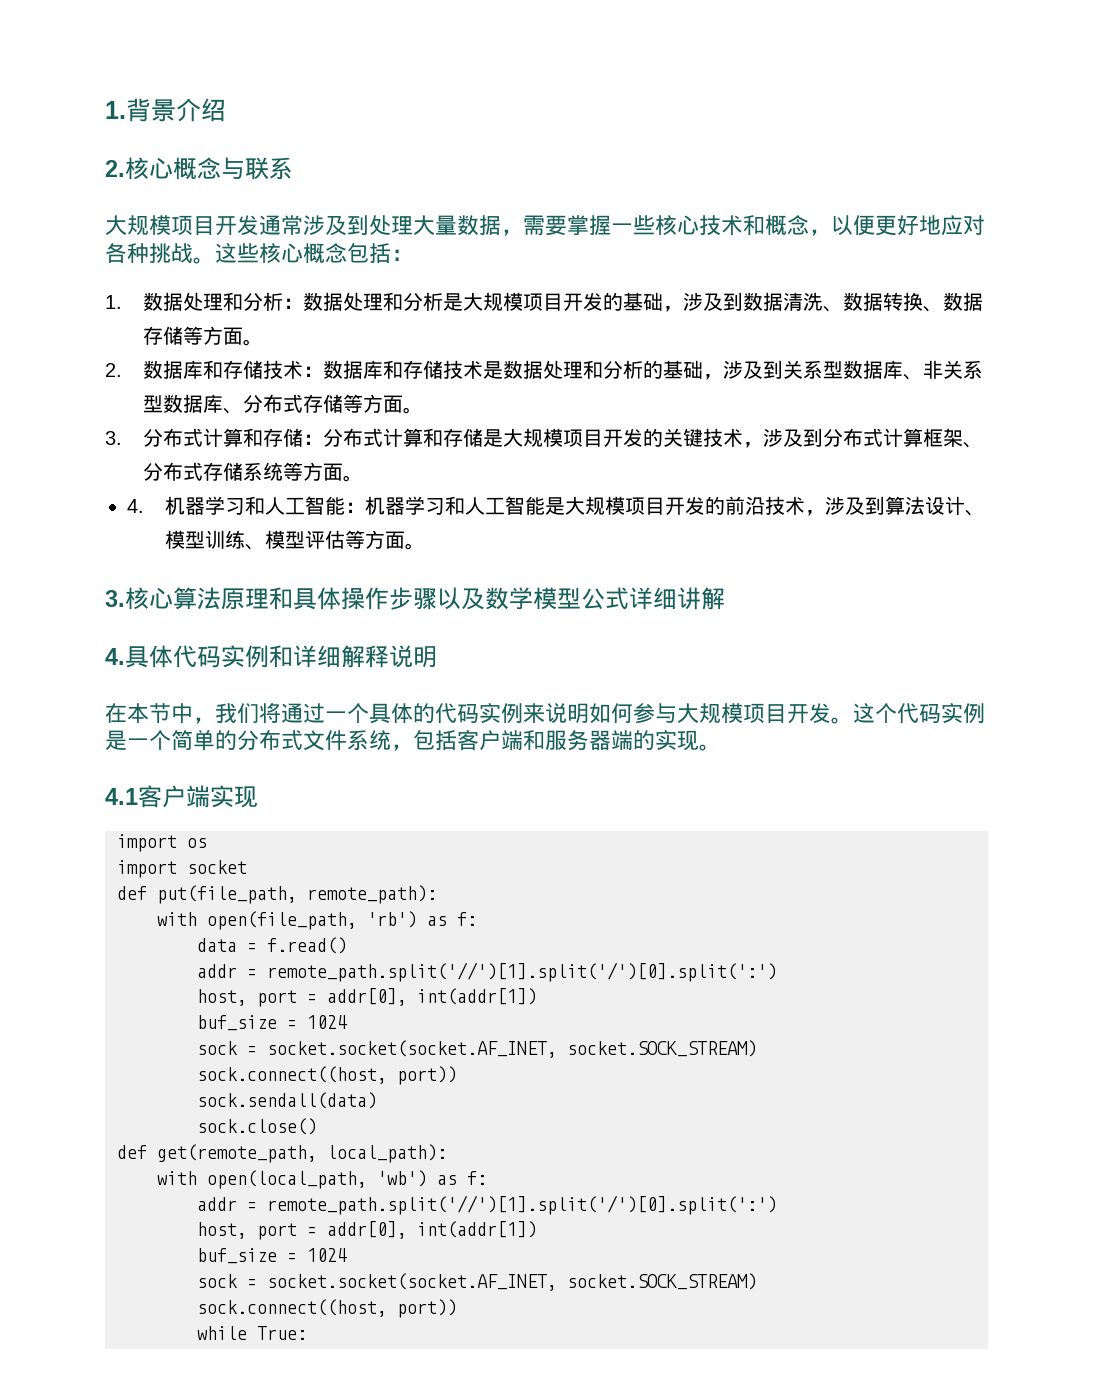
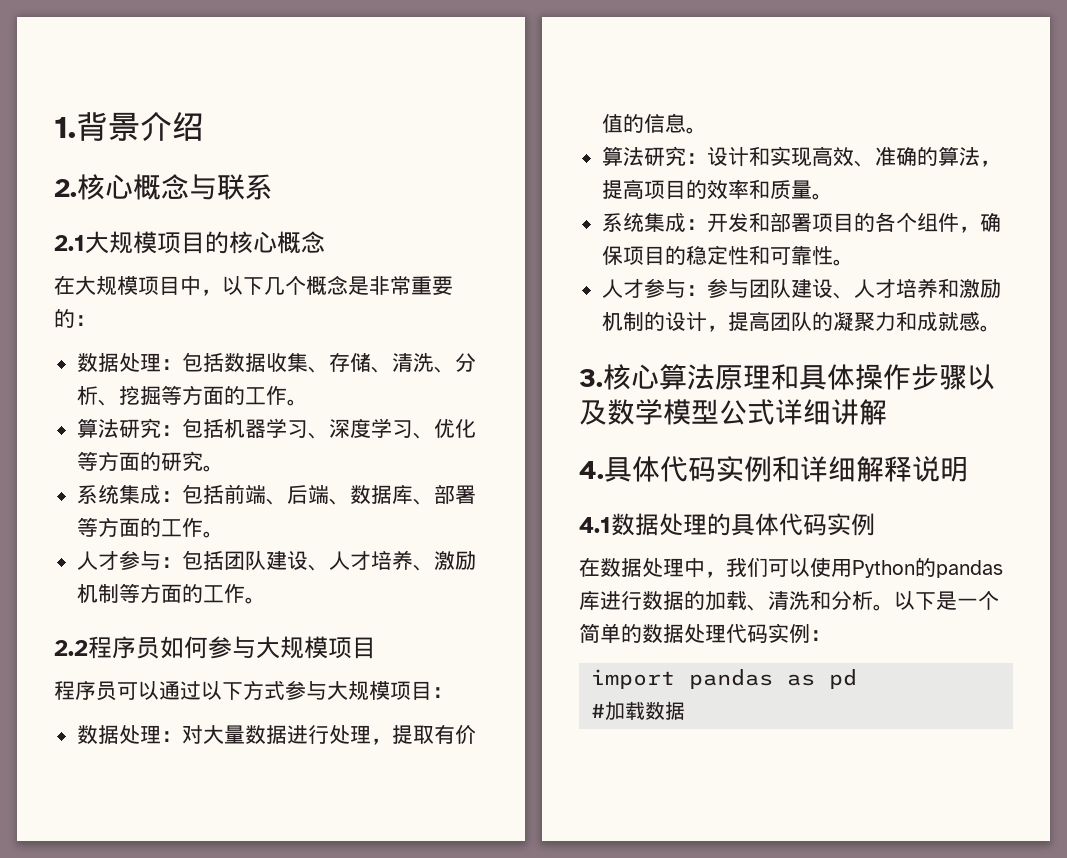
- 大规模项目开发通常涉及到处理大量数据，需要掌握一些核心技术和概念，以便更好地应对各种挑战。这些核心概念包括：
- 1.数据处理和分析：数据处理和分析是大规模项目开发的基础，涉及到数据清洗、数据转换、数据存储等方面。
- 2.数据库和存储技术：数据库和存储技术是数据处理和分析的基础，涉及到关系型数据库、非关系型数据库、分布式存储等方面。
- 3.分布式计算和存储：分布式计算和存储是大规模项目开发的关键技术，涉及到分布式计算框架、分布式存储系统等方面。
- 4.机器学习和人工智能：机器学习和人工智能是大规模项目开发的前沿技术，涉及到算法设计、模型训练、模型评估等方面。
+ 2.1大规模项目的核心概念
+ 在大规模项目中，以下几个概念是非常重要的：
+ 数据处理：包括数据收集、存储、清洗、分析、挖掘等方面的工作。
+ 算法研究：包括机器学习、深度学习、优化等方面的研究。
+ 系统集成：包括前端、后端、数据库、部署等方面的工作。
+ 人才参与：包括团队建设、人才培养、激励机制等方面的工作。
+ 2.2程序员如何参与大规模项目
+ 程序员可以通过以下方式参与大规模项目：
+ 数据处理：对大量数据进行处理，提取有价值的信息。
+ 算法研究：设计和实现高效、准确的算法，提高项目的效率和质量。
+ 系统集成：开发和部署项目的各个组件，确保项目的稳定性和可靠性。
+ 人才参与：参与团队建设、人才培养和激励机制的设计，提高团队的凝聚力和成就感。
- 在本节中，我们将通过一个具体的代码实例来说明如何参与大规模项目开发。这个代码实例是一个简单的分布式文件系统，包括客户端和服务器端的实现。
- 4.1客户端实现
- import os
- import socket
- def put(file_path, remote_path):
- with open(file_path, 'rb') as f:
- data = f.read()
- addr = remote_path.split('//')[1].split('/')[0].split(':')
- host, port = addr[0], int(addr[1])
- buf_size = 1024
- sock = socket.socket(socket.AF_INET, socket.SOCK_STREAM)
- sock.connect((host, port))
- sock.sendall(data)
- sock.close()
- def get(remote_path, local_path):
- with open(local_path, 'wb') as f:
- addr = remote_path.split('//')[1].split('/')[0].split(':')
- host, port = addr[0], int(addr[1])
- buf_size = 1024
- sock = socket.socket(socket.AF_INET, socket.SOCK_STREAM)
- sock.connect((host, port))
- while True:
+ 4.1数据处理的具体代码实例
+ 在数据处理中，我们可以使用Python的pandas库进行数据的加载、清洗和分析。以下是一个简单的数据处理代码实例：
+ import pandas as pd
+ #加载数据

